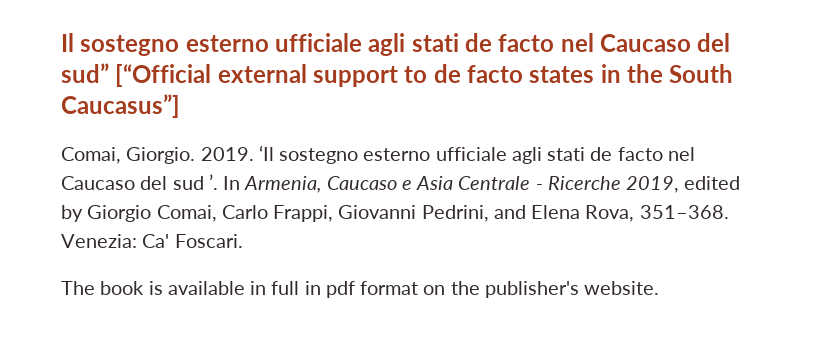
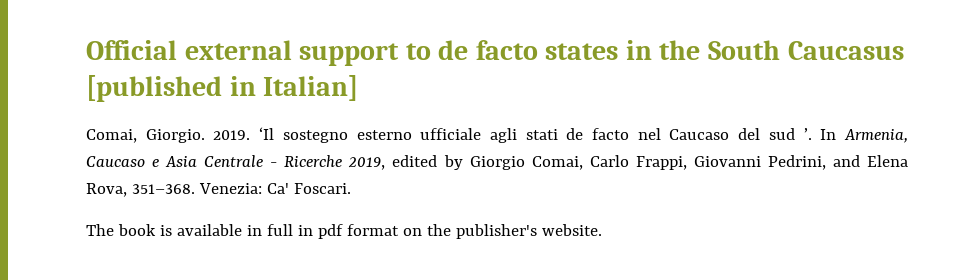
- Il sostegno esterno ufficiale agli stati de facto nel Caucaso del sud” [“Official external support to de facto states in the South Caucasus”]
+ Official external support to de facto states in the South Caucasus [published in Italian]

